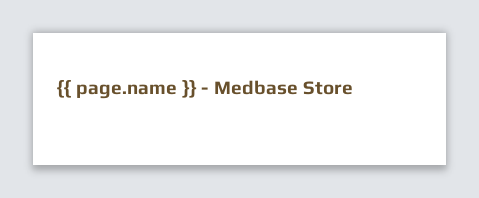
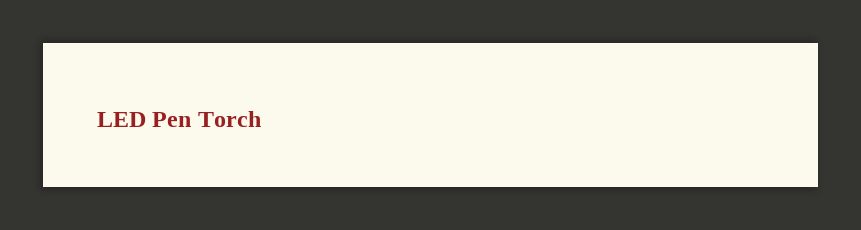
- {{ page.name }} - Medbase Store
+ LED Pen Torch

